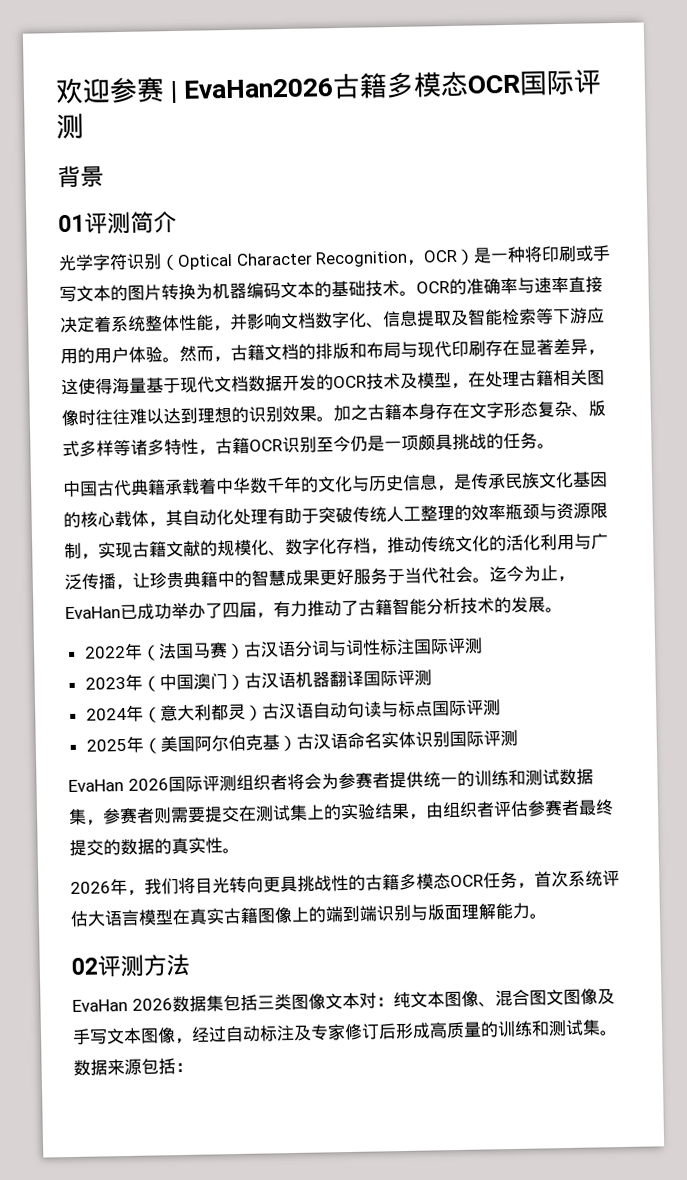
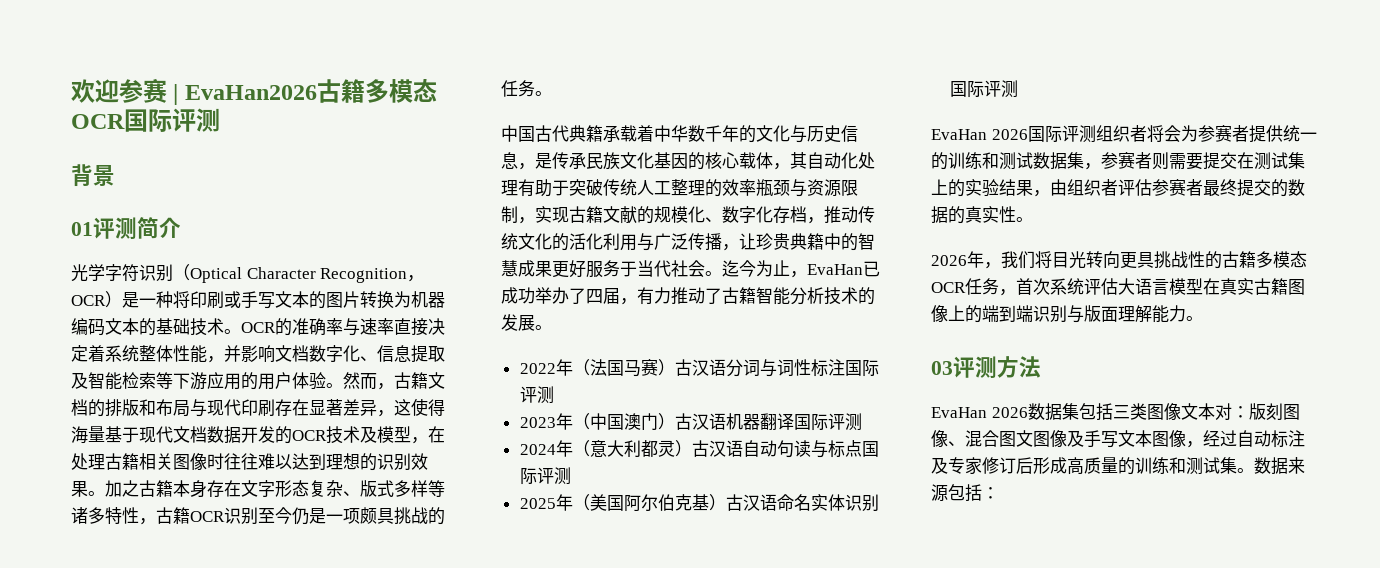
- 02评测方法
+ 03评测方法
- EvaHan 2026数据集包括三类图像文本对：纯文本图像、混合图文图像及手写文本图像，经过自动标注及专家修订后形成高质量的训练和测试集。
+ EvaHan 2026数据集包括三类图像文本对：版刻图像、混合图文图像及手写文本图像，经过自动标注及专家修订后形成高质量的训练和测试集。

